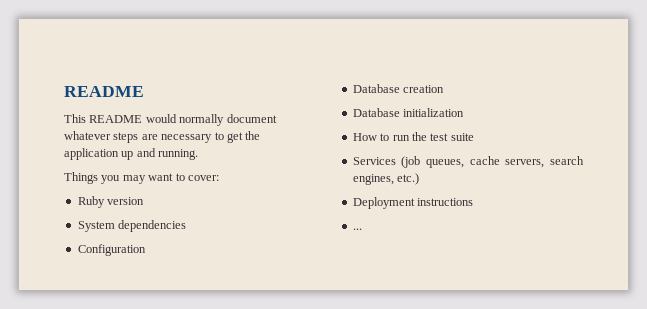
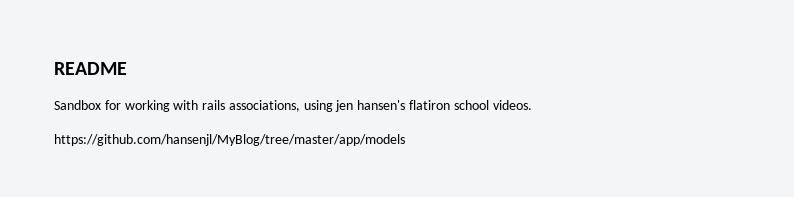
- This README would normally document whatever steps are necessary to get the application up and running.
- Things you may want to cover:
- Ruby version
- System dependencies
- Configuration
- Database creation
- Database initialization
- How to run the test suite
- Services (job queues, cache servers, search engines, etc.)
- Deployment instructions
- ...
+ Sandbox for working with rails associations, using jen hansen's flatiron school videos.
+ https://github.com/hansenjl/MyBlog/tree/master/app/models

